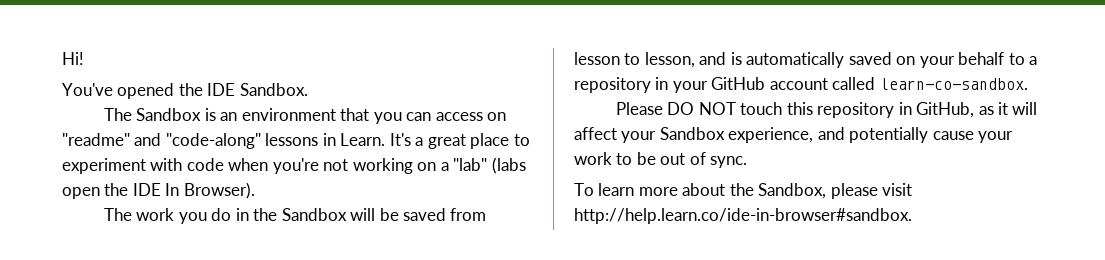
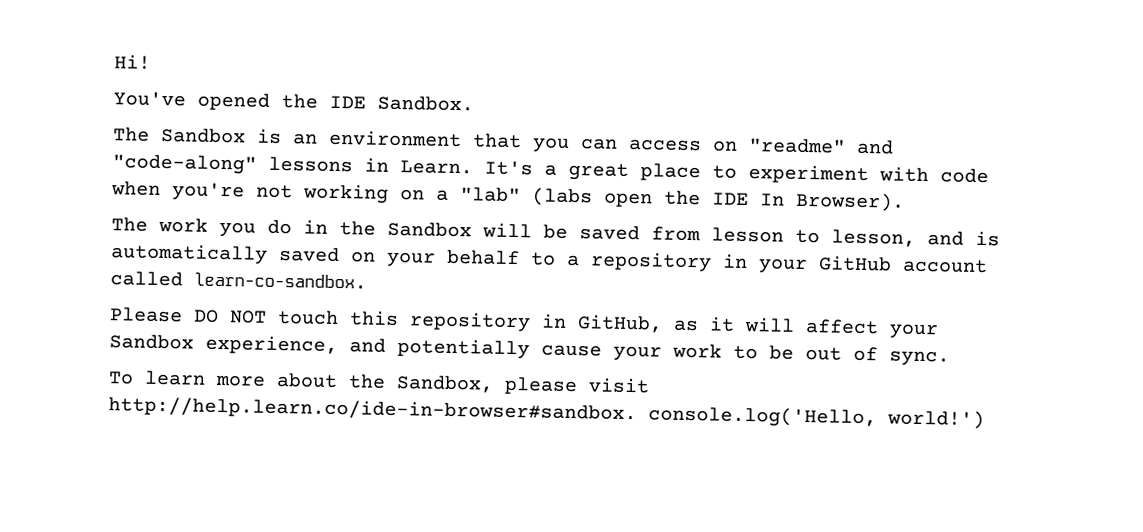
- To learn more about the Sandbox, please visit http://help.learn.co/ide-in-browser#sandbox.
+ To learn more about the Sandbox, please visit http://help.learn.co/ide-in-browser#sandbox. console.log('Hello, world!')

